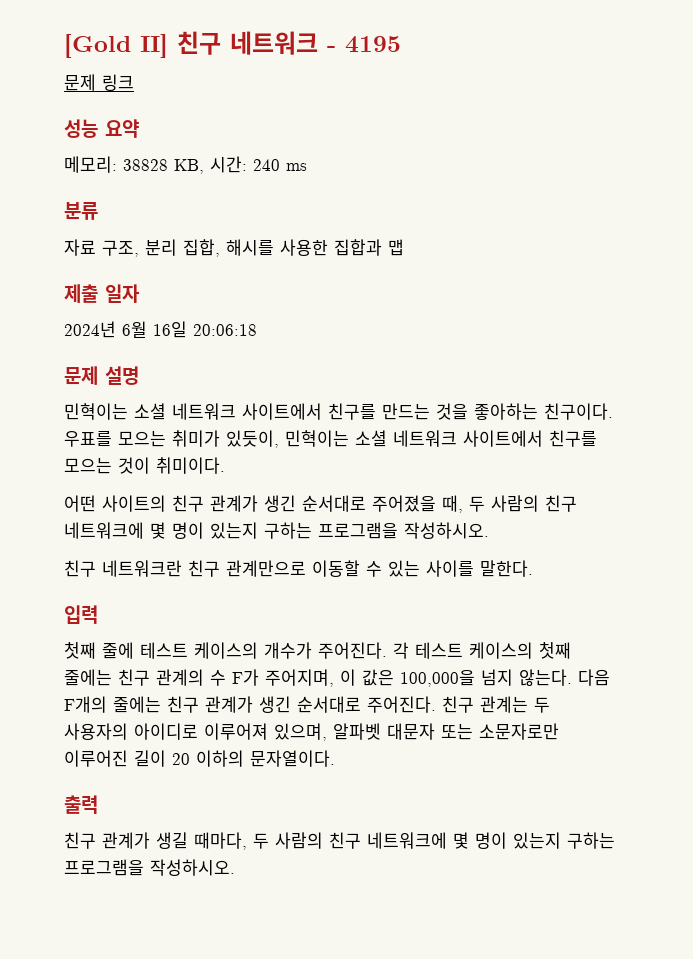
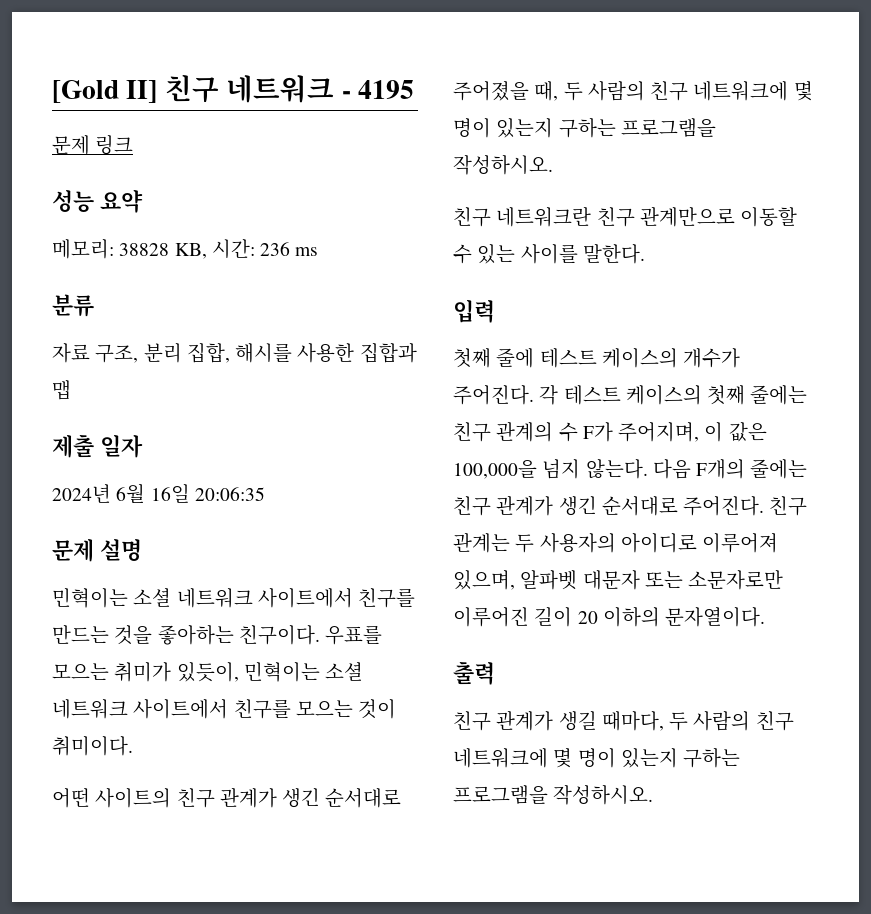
- 메모리: 38828 KB, 시간: 240 ms
+ 메모리: 38828 KB, 시간: 236 ms
- 2024년 6월 16일 20:06:18
+ 2024년 6월 16일 20:06:35

